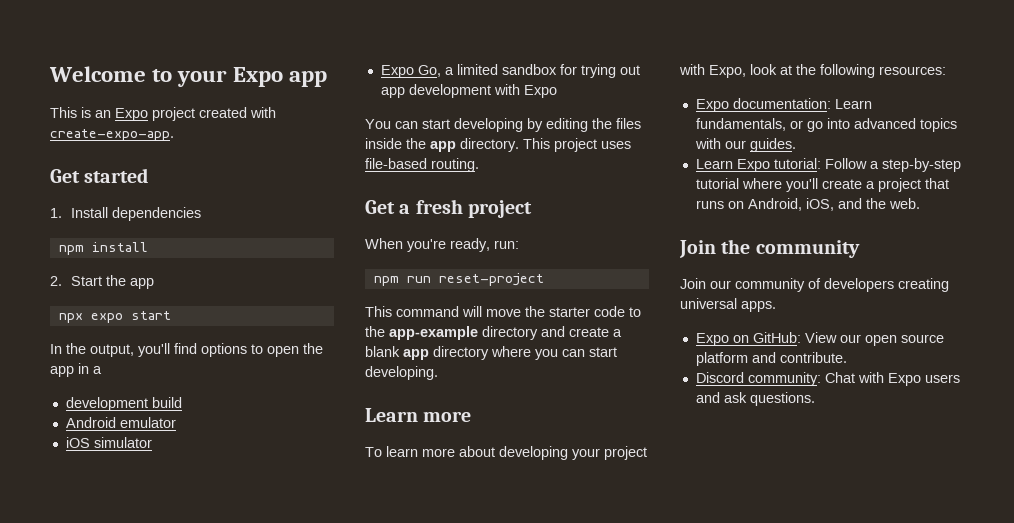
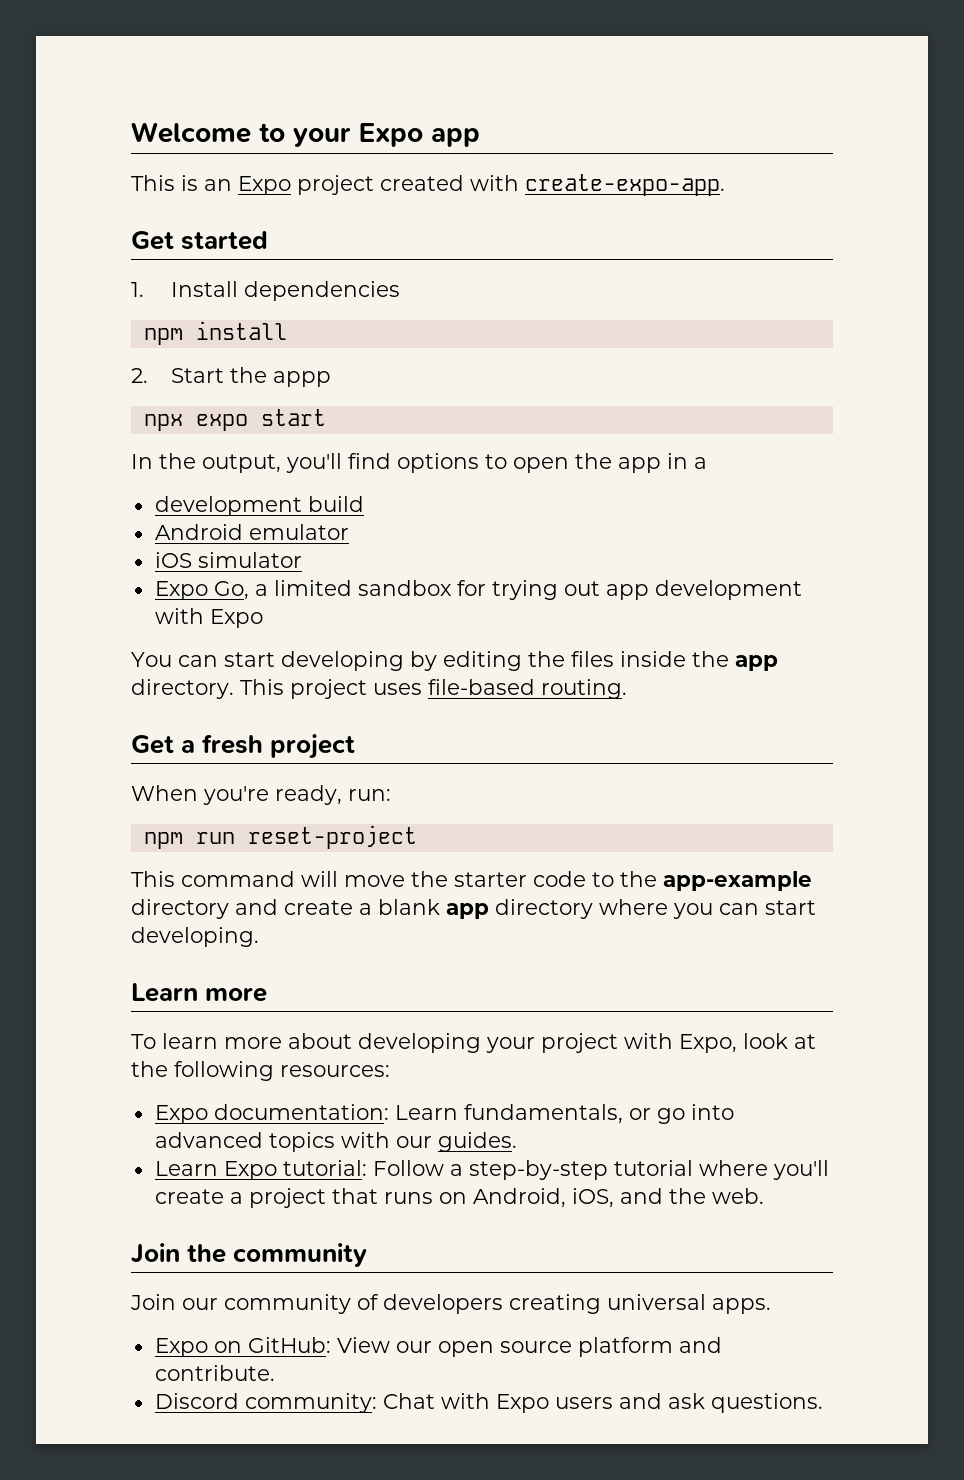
- 2. Start the app
+ 2. Start the appp

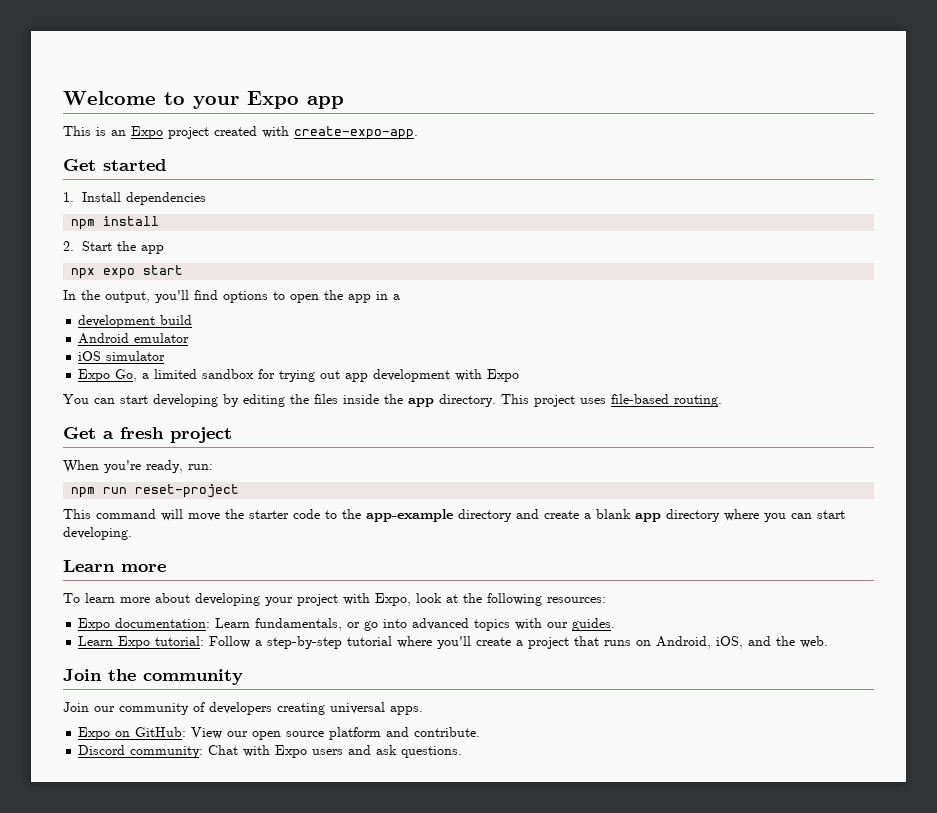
- 2. Start the appp
+ 2. Start the app

